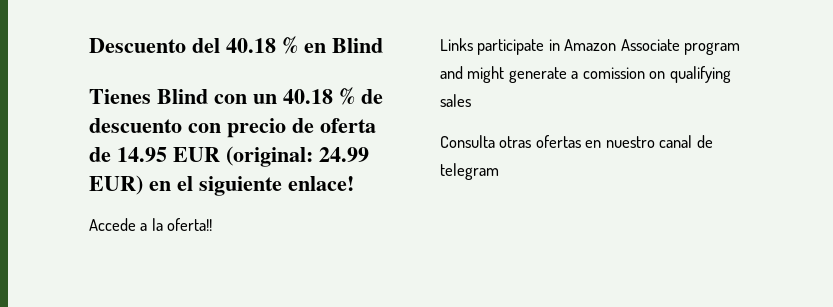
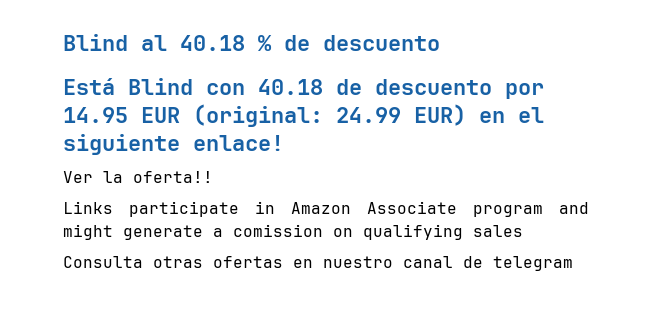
- Descuento del 40.18 % en Blind
- Tienes Blind con un 40.18 % de descuento con precio de oferta de 14.95 EUR (original: 24.99 EUR) en el siguiente enlace!
+ Blind al 40.18 % de descuento
+ Está Blind con 40.18 de descuento por 14.95 EUR (original: 24.99 EUR) en el siguiente enlace!
- Accede a la oferta!!
+ Ver la oferta!!

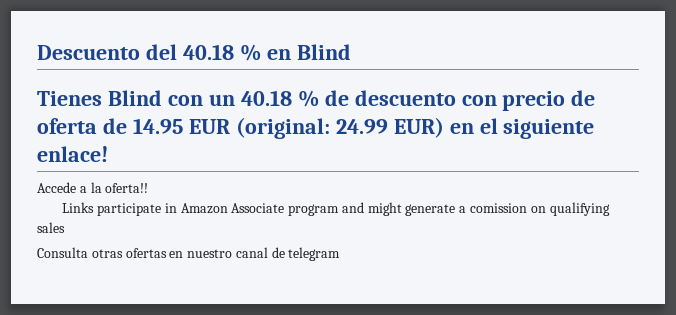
- Blind al 40.18 % de descuento
- Está Blind con 40.18 de descuento por 14.95 EUR (original: 24.99 EUR) en el siguiente enlace!
+ Descuento del 40.18 % en Blind
+ Tienes Blind con un 40.18 % de descuento con precio de oferta de 14.95 EUR (original: 24.99 EUR) en el siguiente enlace!
- Ver la oferta!!
+ Accede a la oferta!!

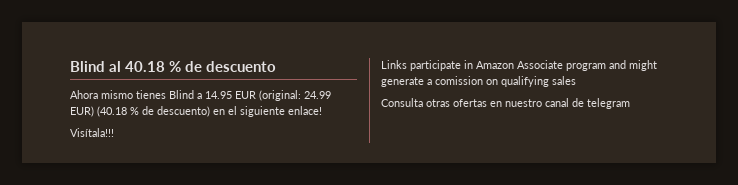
- Descuento del 40.18 % en Blind
- Tienes Blind con un 40.18 % de descuento con precio de oferta de 14.95 EUR (original: 24.99 EUR) en el siguiente enlace!
+ Blind al 40.18 % de descuento
+ Ahora mismo tienes Blind a 14.95 EUR (original: 24.99 EUR) (40.18 % de descuento) en el siguiente enlace!
- Accede a la oferta!!
+ Visítala!!!

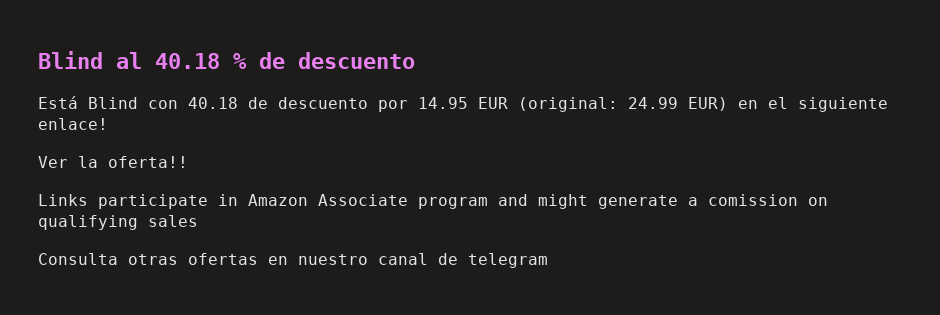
- Ahora mismo tienes Blind a 14.95 EUR (original: 24.99 EUR) (40.18 % de descuento) en el siguiente enlace!
+ Está Blind con 40.18 de descuento por 14.95 EUR (original: 24.99 EUR) en el siguiente enlace!
- Visítala!!!
+ Ver la oferta!!

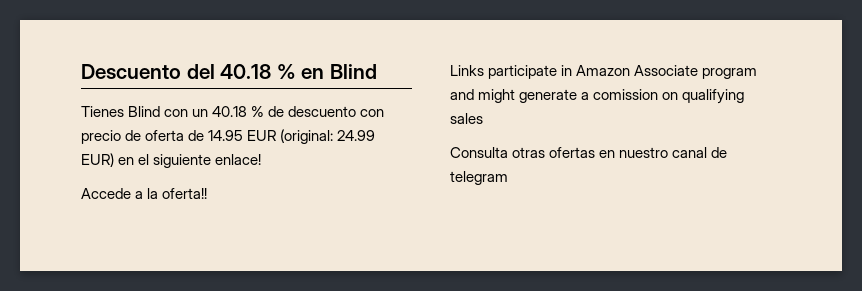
- Blind al 40.18 % de descuento
- Está Blind con 40.18 de descuento por 14.95 EUR (original: 24.99 EUR) en el siguiente enlace!
+ Descuento del 40.18 % en Blind
+ Tienes Blind con un 40.18 % de descuento con precio de oferta de 14.95 EUR (original: 24.99 EUR) en el siguiente enlace!
- Ver la oferta!!
+ Accede a la oferta!!

